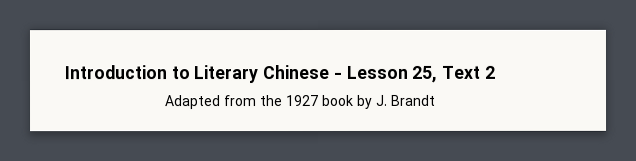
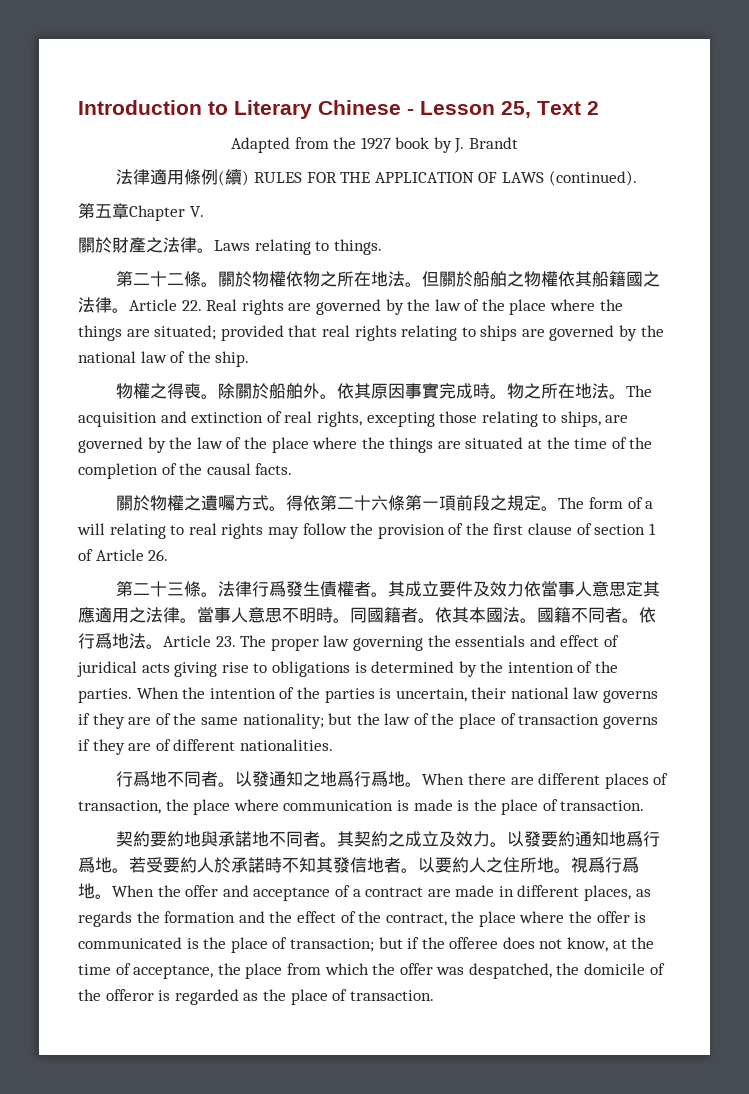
+ 法律適用條例(續) RULES FOR THE APPLICATION OF LAWS (continued).
+ 第五章Chapter V.
+ 關於財產之法律。Laws relating to things.
+ 第二十二條。關於物權依物之所在地法。但關於船舶之物權依其船籍國之法律。Article 22. Real rights are governed by the law of the place where the things are situated; provided that real rights relating to ships are governed by the national law of the ship.
+ 物權之得喪。除關於船舶外。依其原因事實完成時。物之所在地法。The acquisition and extinction of real rights, excepting those relating to ships, are governed by the law of the place where the things are situated at the time of the completion of the causal facts.
+ 關於物權之遺囑方式。得依第二十六條第一項前段之規定。The form of a will relating to real rights may follow the provision of the first clause of section 1 of Article 26.
+ 第二十三條。法律行爲發生債權者。其成立要件及效力依當事人意思定其應適用之法律。當事人意思不明時。同國籍者。依其本國法。國籍不同者。依行爲地法。Article 23. The proper law governing the essentials and effect of juridical acts giving rise to obligations is determined by the intention of the parties. When the intention of the parties is uncertain, their national law governs if they are of the same nationality; but the law of the place of transaction governs if they are of different nationalities.
+ 行爲地不同者。以發通知之地爲行爲地。When there are different places of transaction, the place where communication is made is the place of transaction.
+ 契約要約地與承諾地不同者。其契約之成立及效力。以發要約通知地爲行爲地。若受要約人於承諾時不知其發信地者。以要約人之住所地。視爲行爲地。When the offer and acceptance of a contract are made in different places, as regards the formation and the effect of the contract, the place where the offer is communicated is the place of transaction; but if the offeree does not know, at the time of acceptance, the place from which the offer was despatched, the domicile of the offeror is regarded as the place of transaction.

